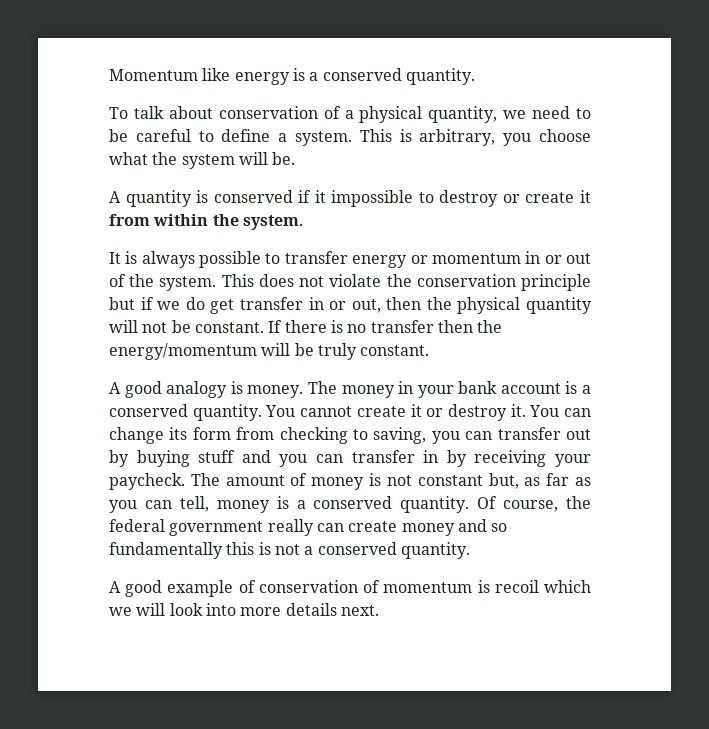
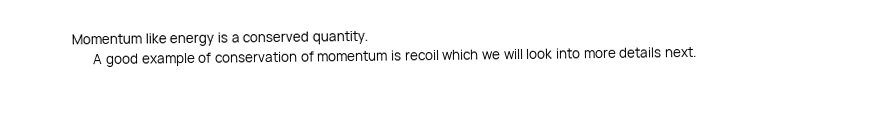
- To talk about conservation of a physical quantity, we need to be careful to define a system. This is arbitrary, you choose what the system will be.
- A quantity is conserved if it impossible to destroy or create it from within the system.
- It is always possible to transfer energy or momentum in or out of the system. This does not violate the conservation principle but if we do get transfer in or out, then the physical quantity will not be constant. If there is no transfer then the energy/momentum will be truly constant.
- A good analogy is money. The money in your bank account is a conserved quantity. You cannot create it or destroy it. You can change its form from checking to saving, you can transfer out by buying stuff and you can transfer in by receiving your paycheck. The amount of money is not constant but, as far as you can tell, money is a conserved quantity. Of course, the federal government really can create money and so fundamentally this is not a conserved quantity.

